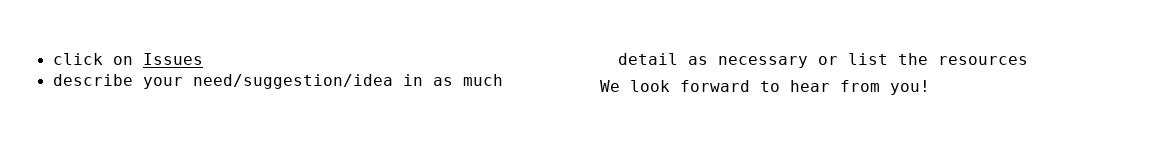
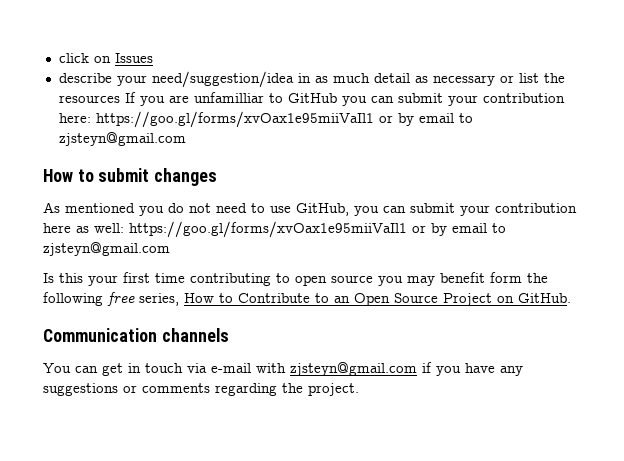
- describe your need/suggestion/idea in as much detail as necessary or list the resources
- We look forward to hear from you!
+ describe your need/suggestion/idea in as much detail as necessary or list the resources If you are unfamilliar to GitHub you can submit your contribution here: https://goo.gl/forms/xvOax1e95miiVaIl1 or by email to zjsteyn@gmail.com
+ How to submit changes
+ As mentioned you do not need to use GitHub, you can submit your contribution here as well: https://goo.gl/forms/xvOax1e95miiVaIl1 or by email to zjsteyn@gmail.com
+ Is this your first time contributing to open source you may benefit form the following free series, How to Contribute to an Open Source Project on GitHub.
+ Communication channels
+ You can get in touch via e-mail with zjsteyn@gmail.com if you have any suggestions or comments regarding the project.

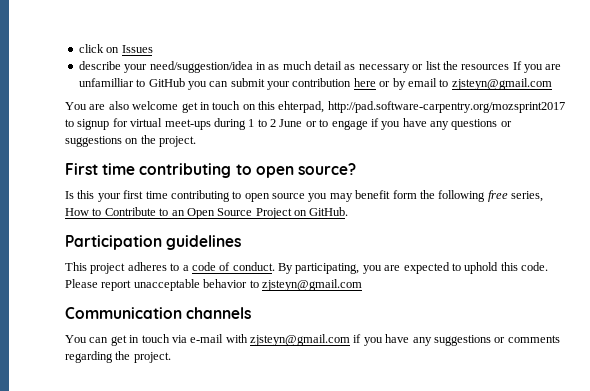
- describe your need/suggestion/idea in as much detail as necessary or list the resources If you are unfamilliar to GitHub you can submit your contribution here: https://goo.gl/forms/xvOax1e95miiVaIl1 or by email to zjsteyn@gmail.com
- How to submit changes
- As mentioned you do not need to use GitHub, you can submit your contribution here as well: https://goo.gl/forms/xvOax1e95miiVaIl1 or by email to zjsteyn@gmail.com
+ describe your need/suggestion/idea in as much detail as necessary or list the resources If you are unfamilliar to GitHub you can submit your contribution here or by email to zjsteyn@gmail.com
+ You are also welcome get in touch on this ehterpad, http://pad.software-carpentry.org/mozsprint2017 to signup for virtual meet-ups during 1 to 2 June or to engage if you have any questions or suggestions on the project.
+ First time contributing to open source?
+ Participation guidelines
+ This project adheres to a code of conduct. By participating, you are expected to uphold this code. Please report unacceptable behavior to zjsteyn@gmail.com

